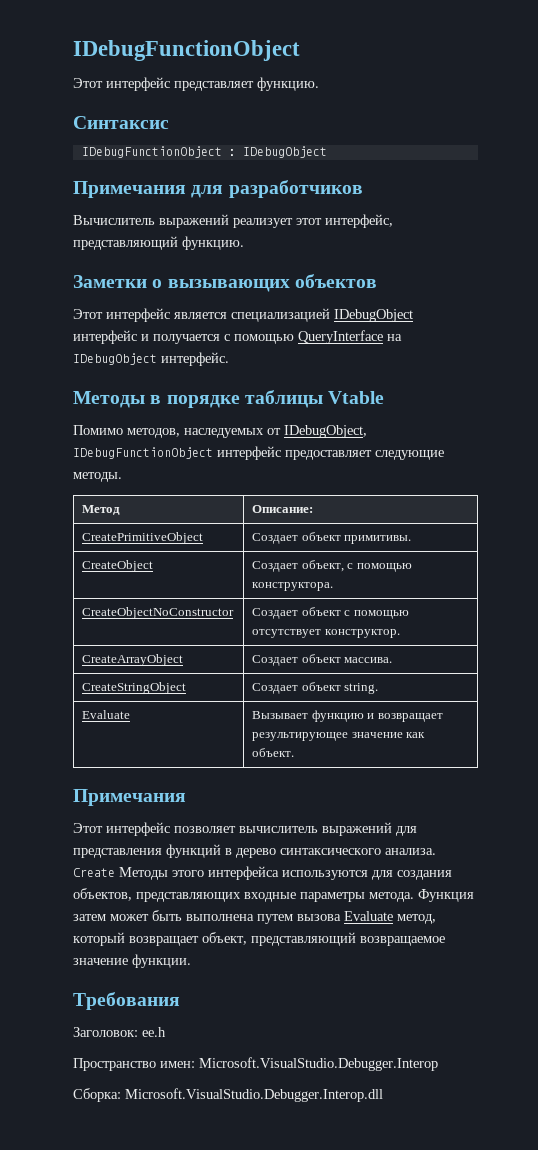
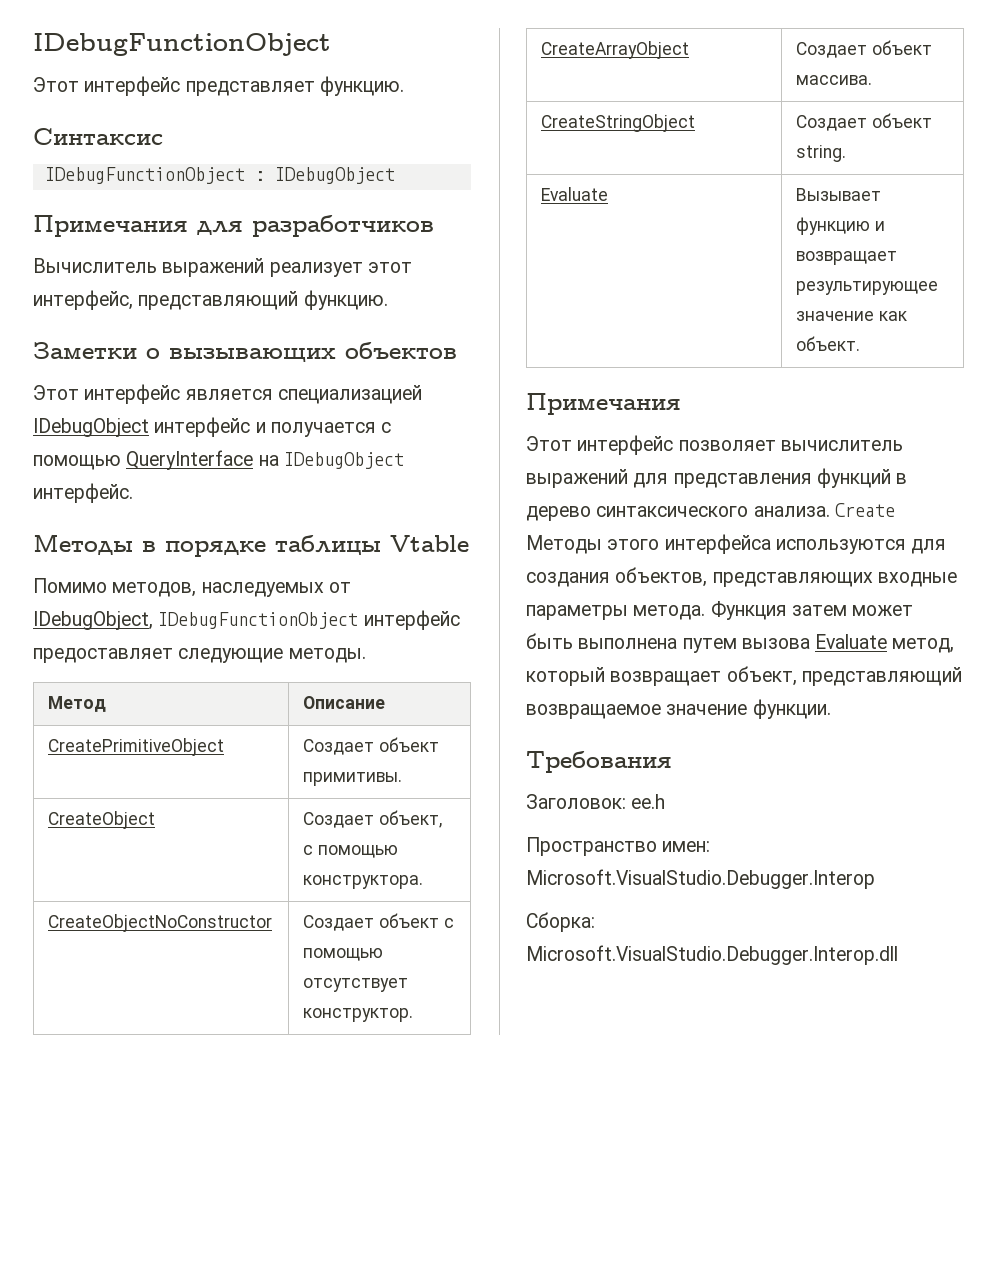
- Метод | Описание:
+ Метод | Описание

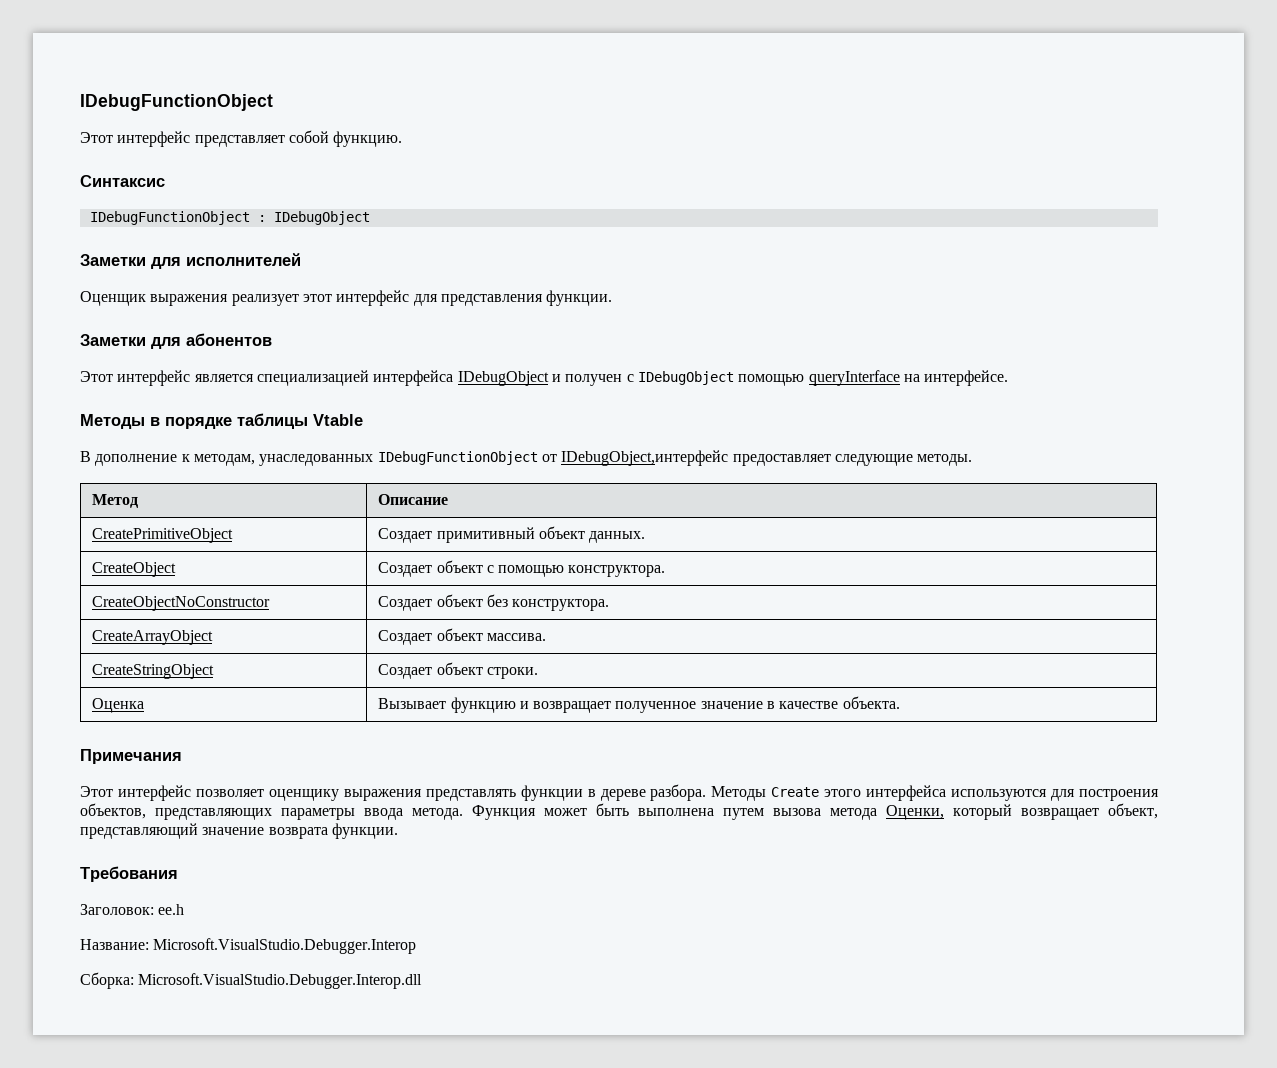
- Этот интерфейс представляет функцию.
+ Этот интерфейс представляет собой функцию.
- Примечания для разработчиков
- Вычислитель выражений реализует этот интерфейс, представляющий функцию.
- Заметки о вызывающих объектов
- Этот интерфейс является специализацией IDebugObject интерфейс и получается с помощью QueryInterface на IDebugObject интерфейс.
+ Заметки для исполнителей
+ Оценщик выражения реализует этот интерфейс для представления функции.
+ Заметки для абонентов
+ Этот интерфейс является специализацией интерфейса IDebugObject и получен с IDebugObject помощью queryInterface на интерфейсе.
- Помимо методов, наследуемых от IDebugObject, IDebugFunctionObject интерфейс предоставляет следующие методы.
+ В дополнение к методам, унаследованных IDebugFunctionObject от IDebugObject,интерфейс предоставляет следующие методы.
- CreatePrimitiveObject | Создает объект примитивы.
+ CreatePrimitiveObject | Создает примитивный объект данных.
- CreateObject | Создает объект, с помощью конструктора.
+ CreateObject | Создает объект с помощью конструктора.
- CreateObjectNoConstructor | Создает объект с помощью отсутствует конструктор.
+ CreateObjectNoConstructor | Создает объект без конструктора.
- CreateStringObject | Создает объект string.
- Evaluate | Вызывает функцию и возвращает результирующее значение как объект.
+ CreateStringObject | Создает объект строки.
+ Оценка | Вызывает функцию и возвращает полученное значение в качестве объекта.
- Этот интерфейс позволяет вычислитель выражений для представления функций в дерево синтаксического анализа. Create Методы этого интерфейса используются для создания объектов, представляющих входные параметры метода.
+ Этот интерфейс позволяет оценщику выражения представлять функции в дереве разбора. Методы Create этого интерфейса используются для построения объектов, представляющих параметры ввода метода.
- Функция затем может быть выполнена путем вызова Evaluate метод, который возвращает объект, представляющий возвращаемое значение функции.
+ Функция может быть выполнена путем вызова метода Оценки, который возвращает объект, представляющий значение возврата функции.
- Пространство имен: Microsoft.VisualStudio.Debugger.Interop
+ Название: Microsoft.VisualStudio.Debugger.Interop

